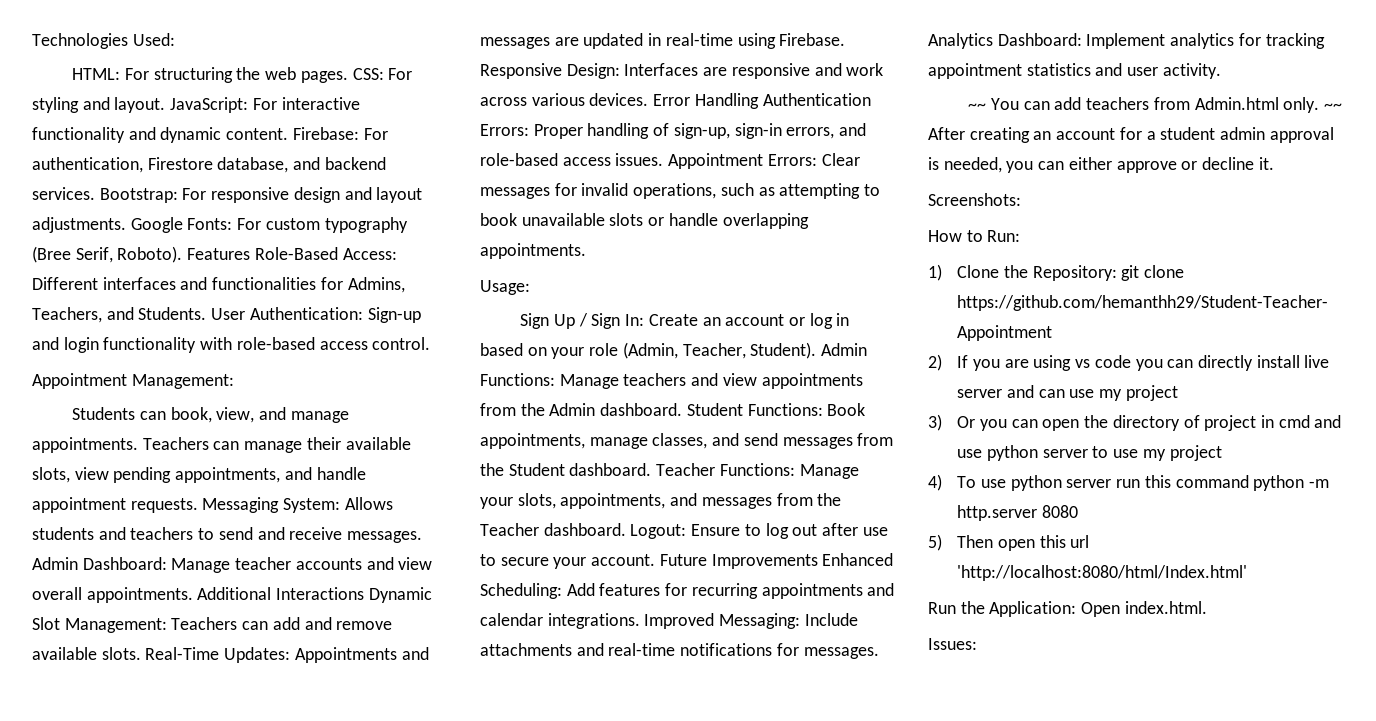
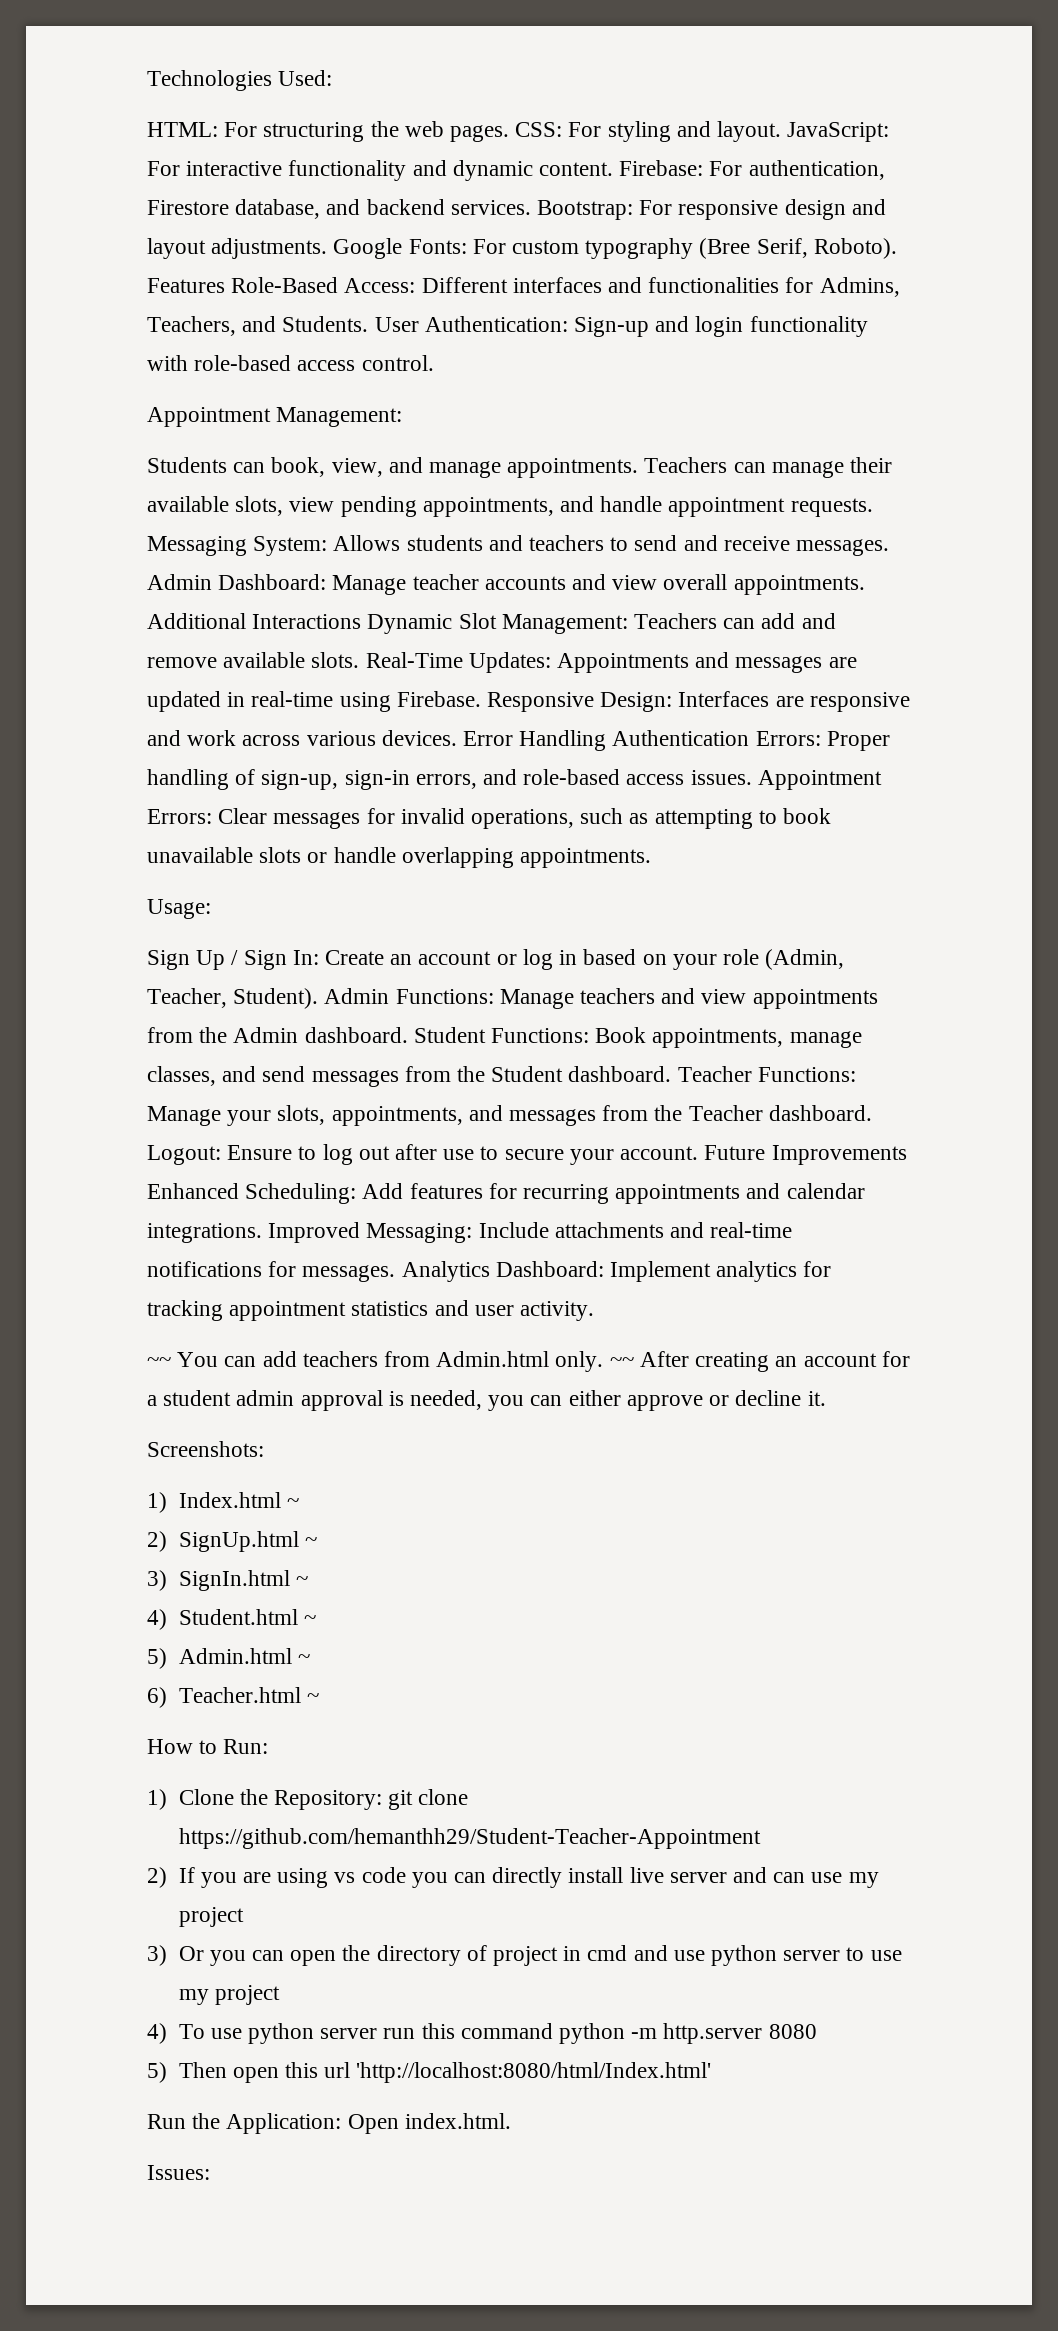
+ 1) Index.html ~
+ 2) SignUp.html ~
+ 3) SignIn.html ~
+ 4) Student.html ~
+ 5) Admin.html ~
+ 6) Teacher.html ~

